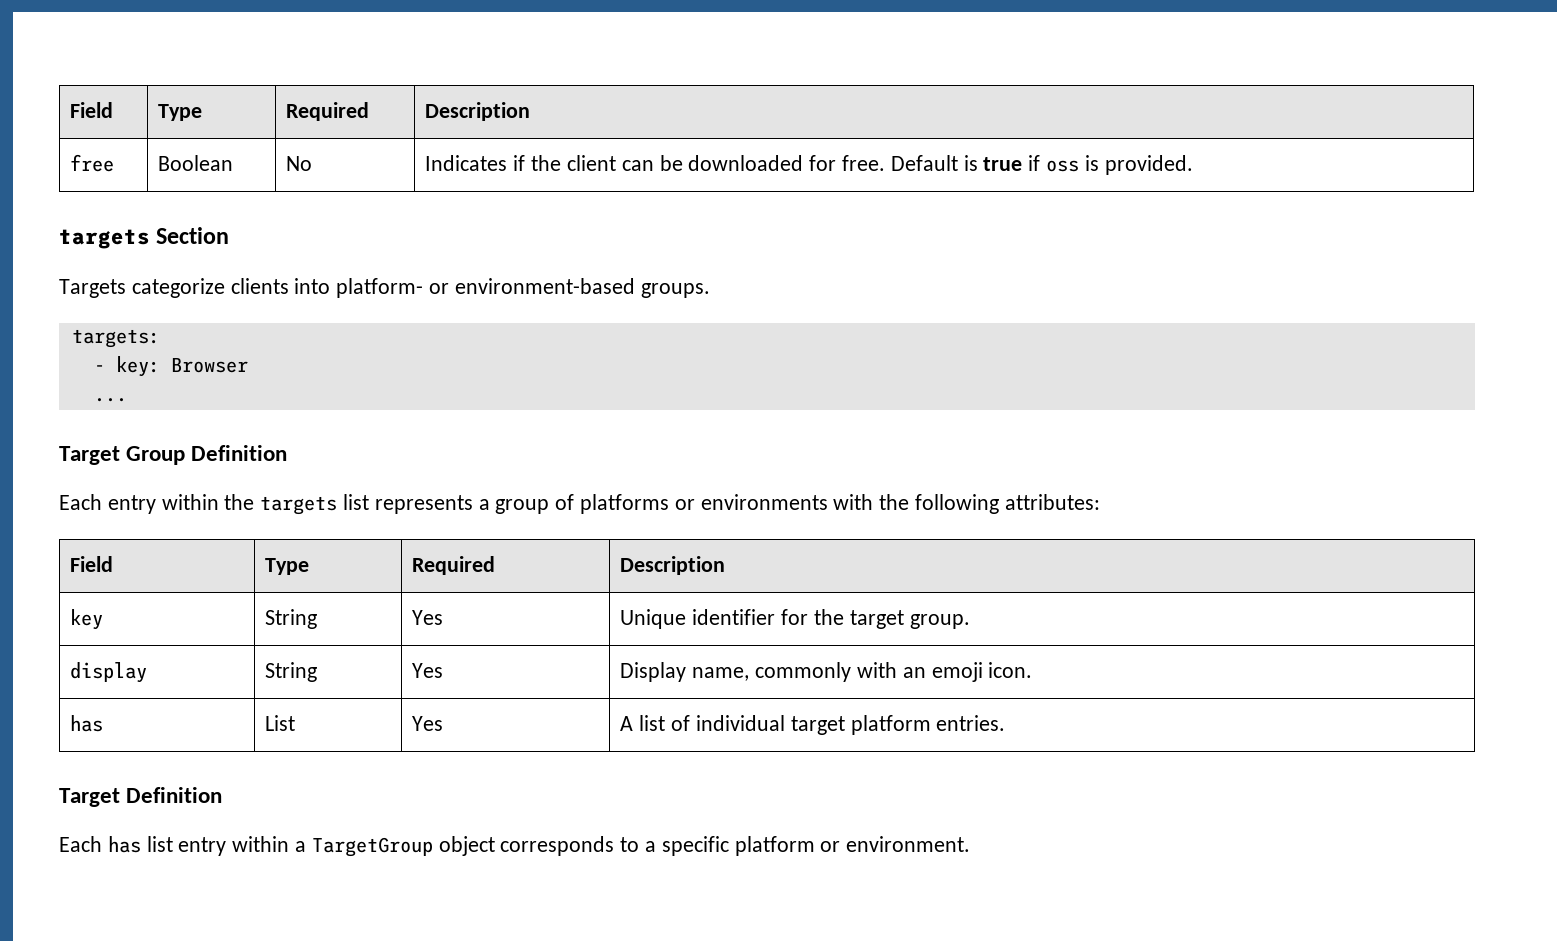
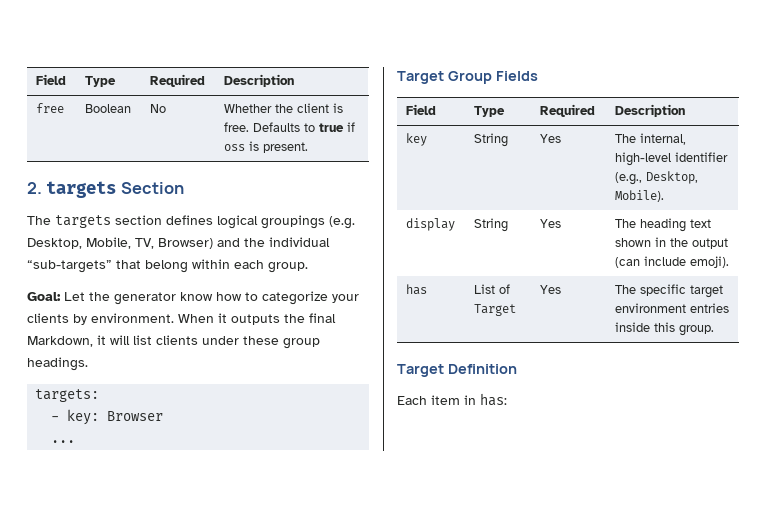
- free | Boolean | No | Indicates if the client can be downloaded for free. Default is true if oss is provided.
- targets Section
+ free | Boolean | No | Whether the client is free. Defaults to true if oss is present.
+ 2. targets Section
- Targets categorize clients into platform- or environment-based groups.
+ The targets section defines logical groupings (e.g. Desktop, Mobile, TV, Browser) and the individual “sub-targets” that belong within each group.
+ Goal: Let the generator know how to categorize your clients by environment. When it outputs the final Markdown, it will list clients under these group headings.
- Target Group Definition
- Each entry within the targets list represents a group of platforms or environments with the following attributes:
+ Target Group Fields
- key | String | Yes | Unique identifier for the target group.
- display | String | Yes | Display name, commonly with an emoji icon.
+ key | String | Yes | The internal, high-level identifier (e.g., Desktop, Mobile).
+ display | String | Yes | The heading text shown in the output (can include emoji).
- has | List | Yes | A list of individual target platform entries.
+ has | List of Target | Yes | The specific target environment entries inside this group.
  Target Definition
- Each has list entry within a TargetGroup object corresponds to a specific platform or environment.
+ Each item in has:

